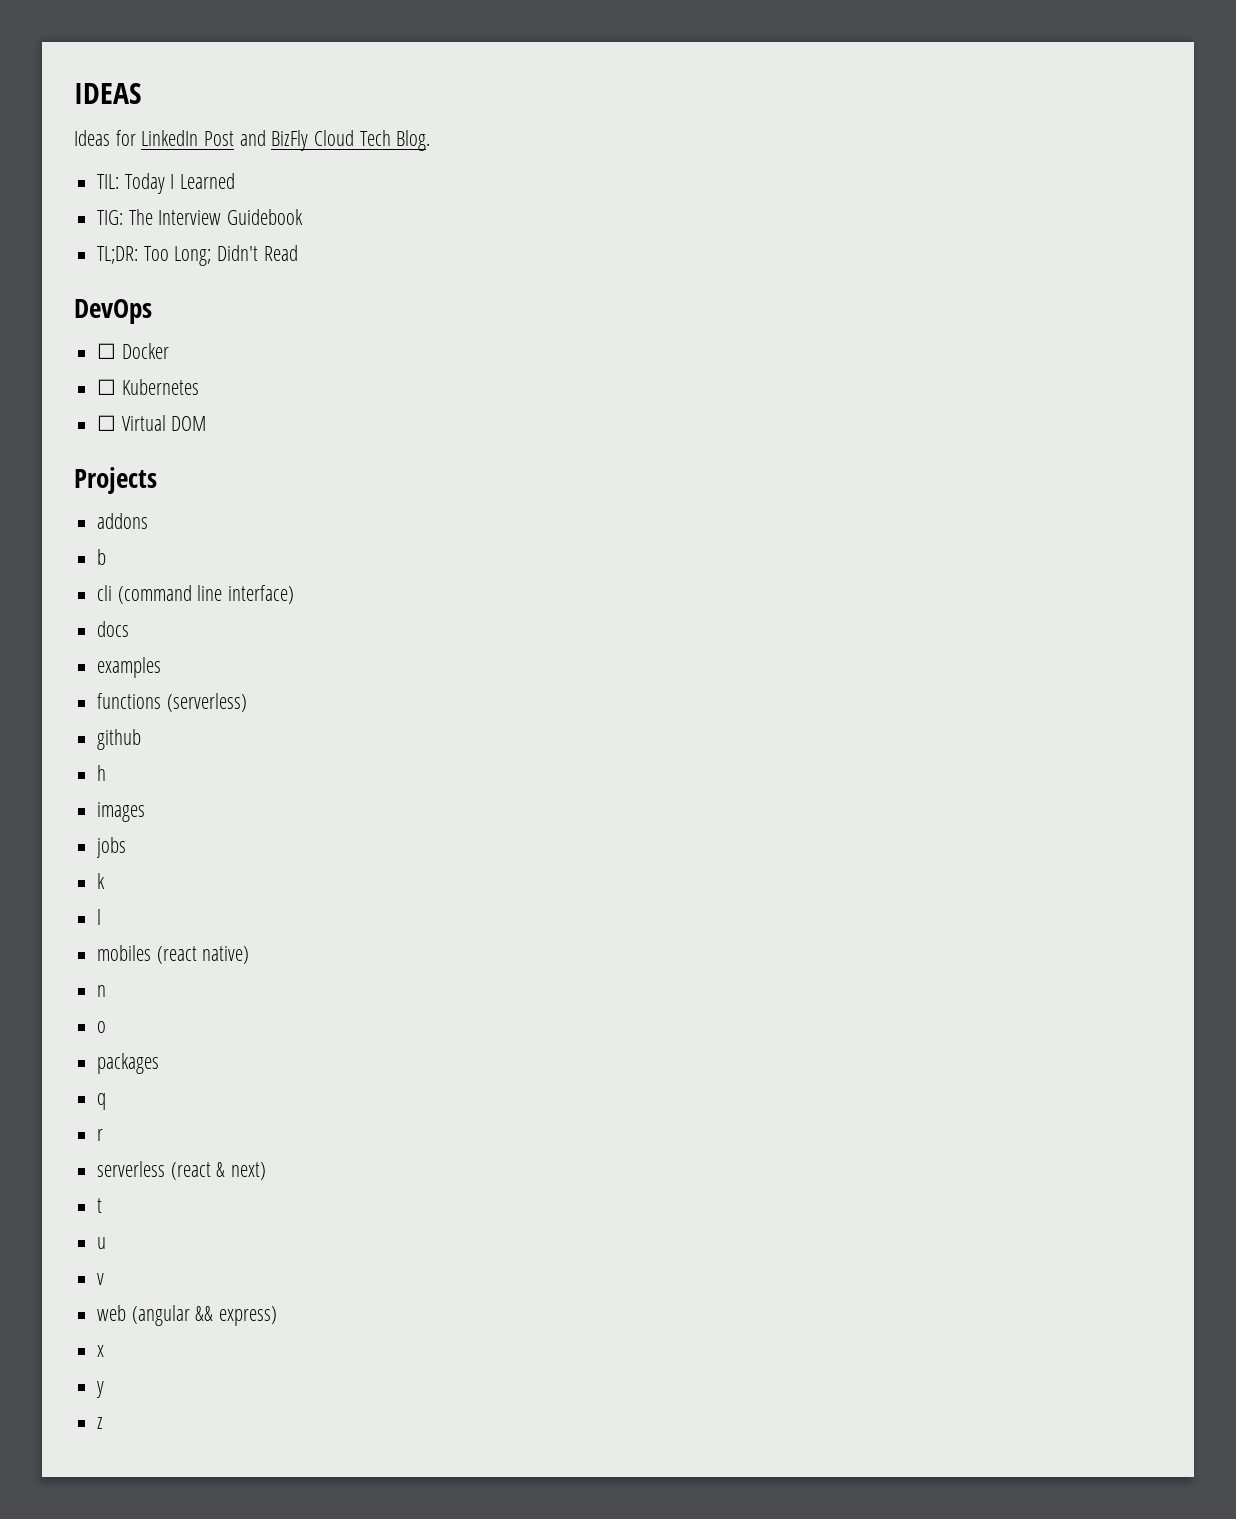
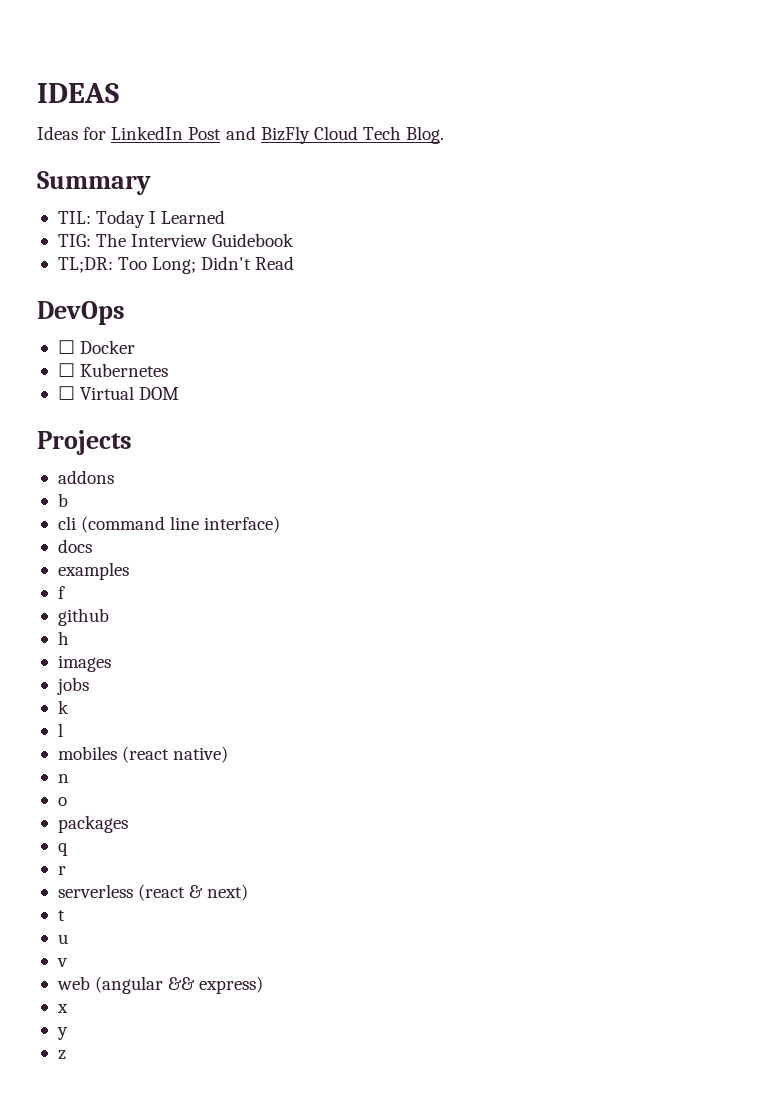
+ Summary
- functions (serverless)
+ f

